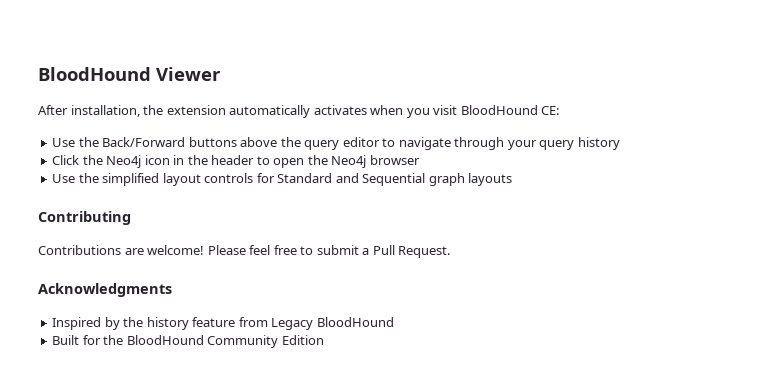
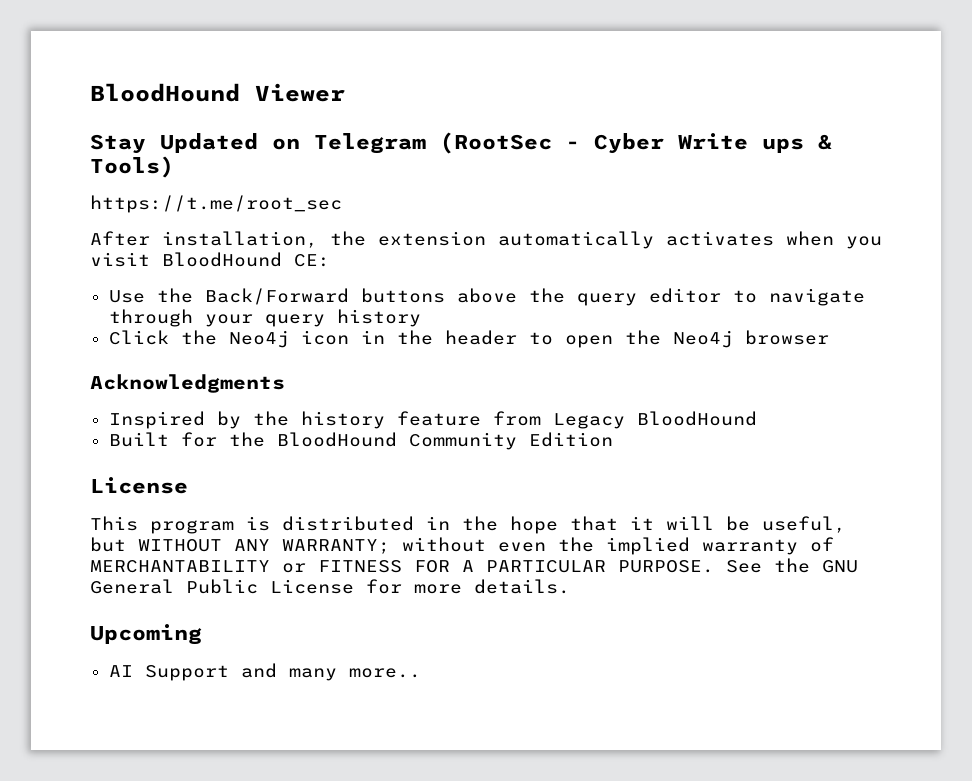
+ Stay Updated on Telegram (RootSec - Cyber Write ups & Tools)
+ https://t.me/root_sec
- Use the simplified layout controls for Standard and Sequential graph layouts
- Contributing
- Contributions are welcome! Please feel free to submit a Pull Request.
  Built for the BloodHound Community Edition
+ License
+ This program is distributed in the hope that it will be useful, but WITHOUT ANY WARRANTY; without even the implied warranty of MERCHANTABILITY or FITNESS FOR A PARTICULAR PURPOSE. See the GNU General Public License for more details.
+ Upcoming
+ AI Support and many more..

